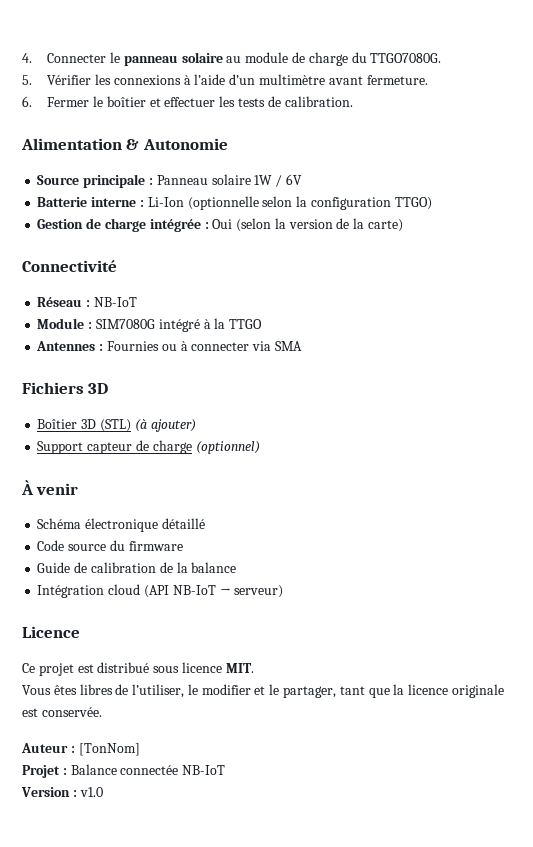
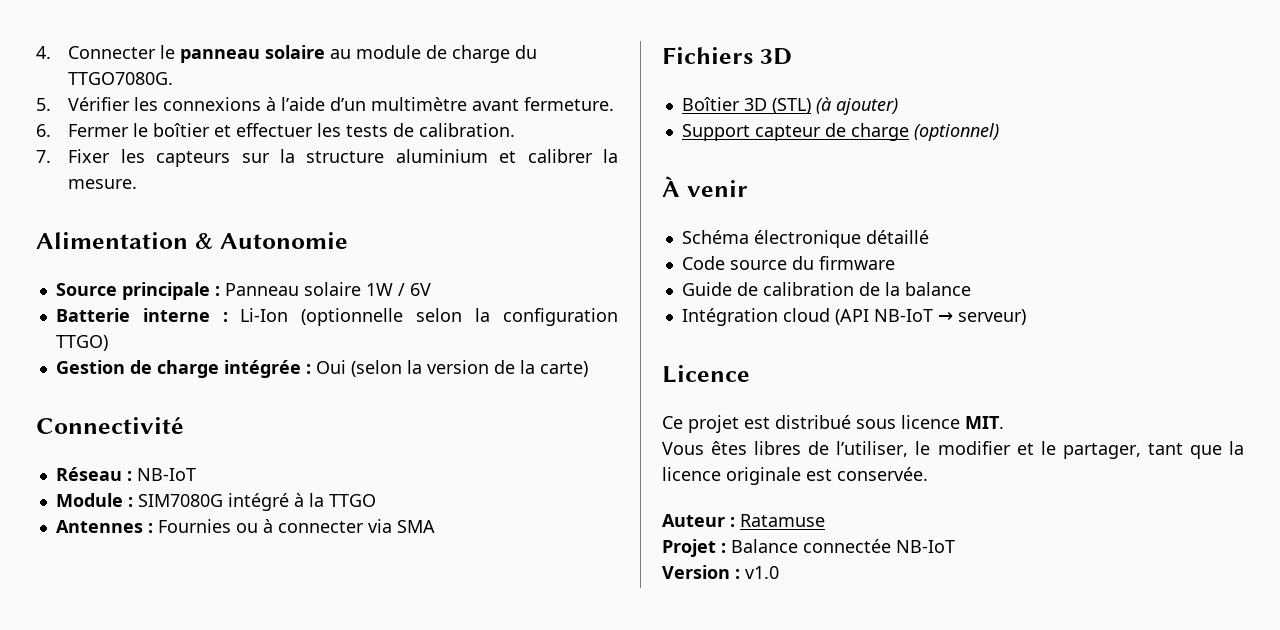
+ 7. Fixer les capteurs sur la structure aluminium et calibrer la mesure.
- Auteur : [TonNom]
+ Auteur : Ratamuse

